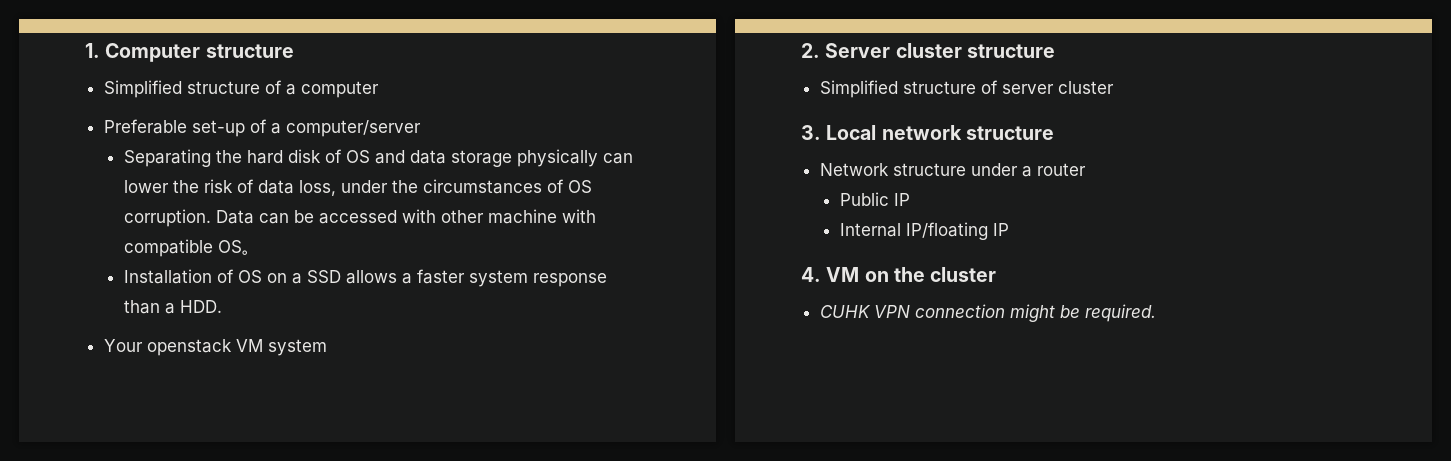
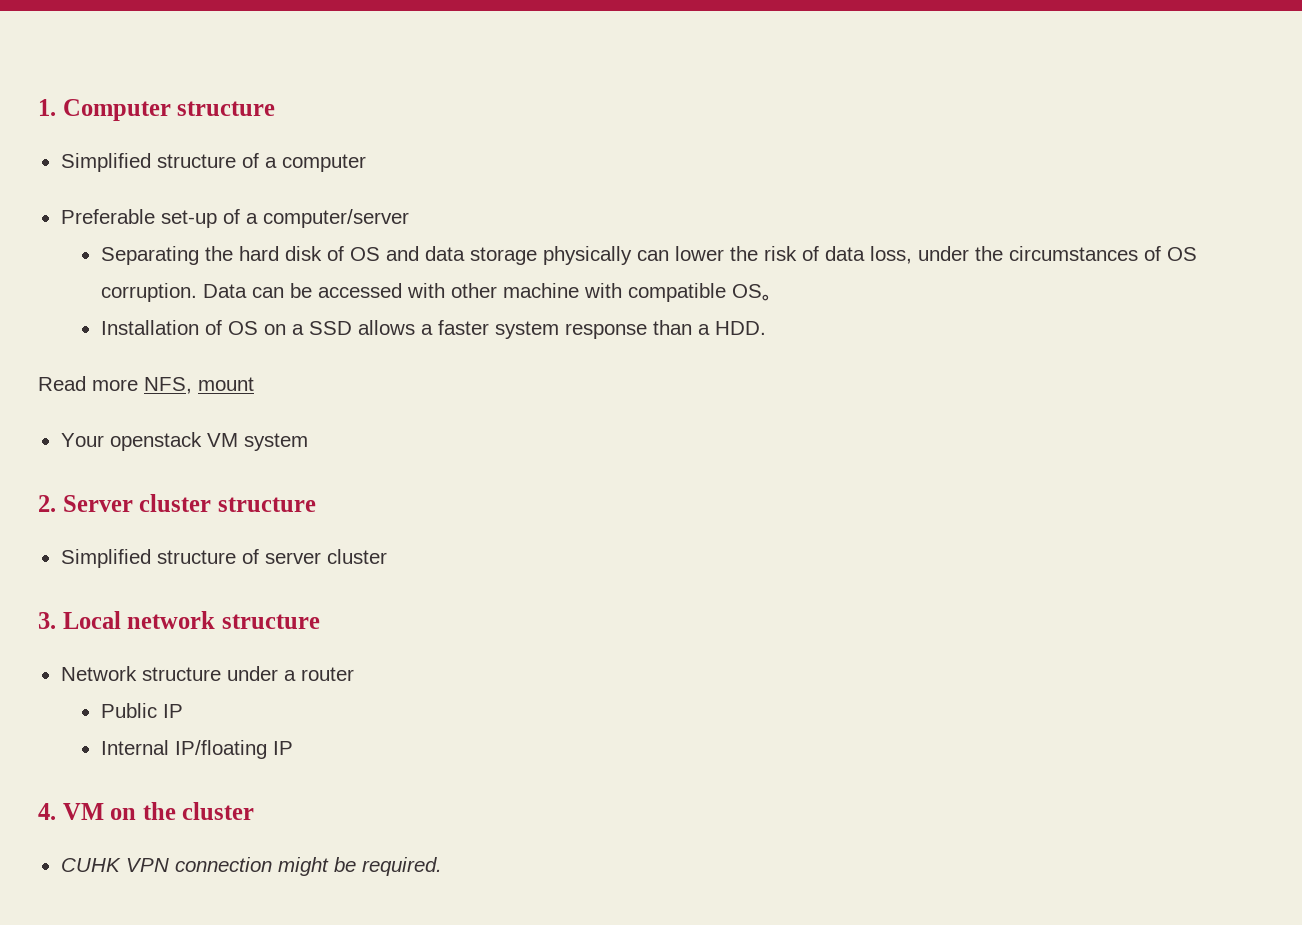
+ Read more NFS, mount

